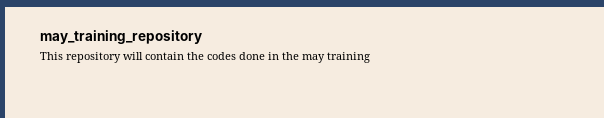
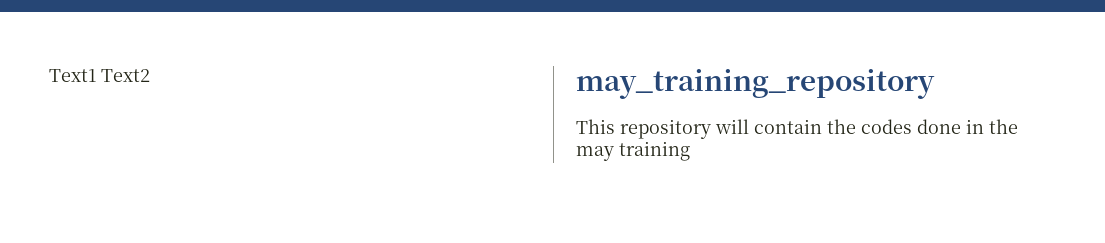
+ Text1 Text2

